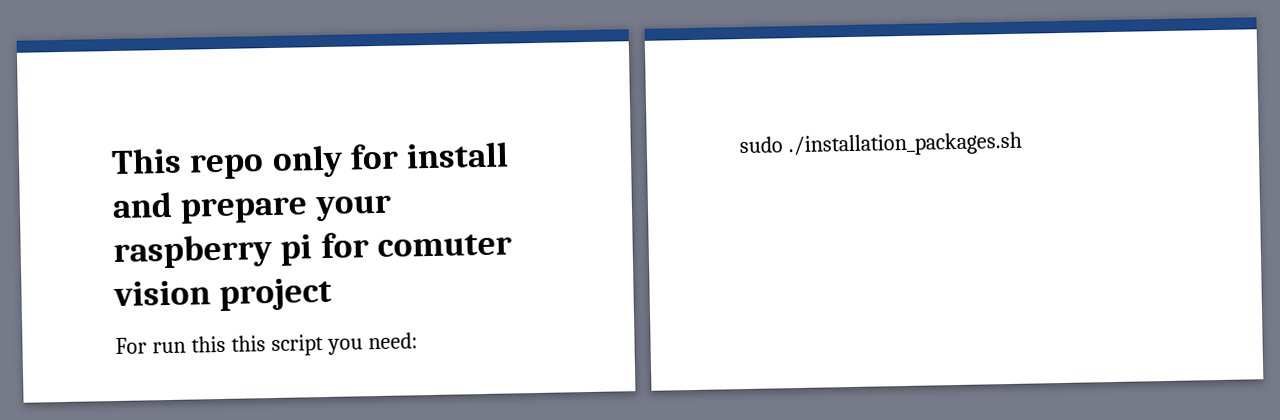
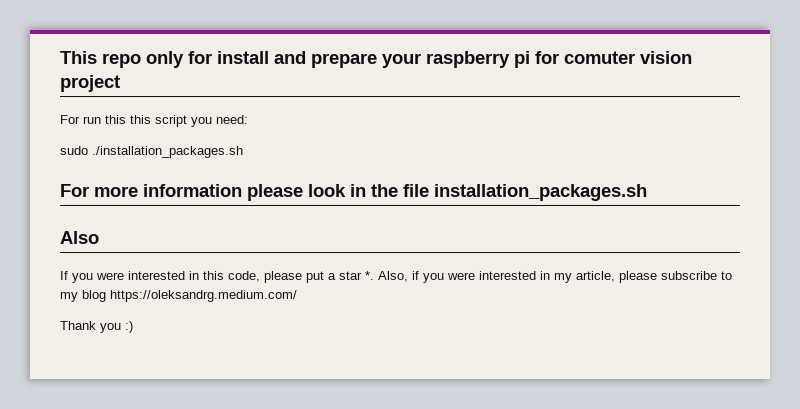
+ For more information please look in the file installation_packages.sh
+ Also
+ If you were interested in this code, please put a star *. Also, if you were interested in my article, please subscribe to my blog https://oleksandrg.medium.com/
+ Thank you :)

